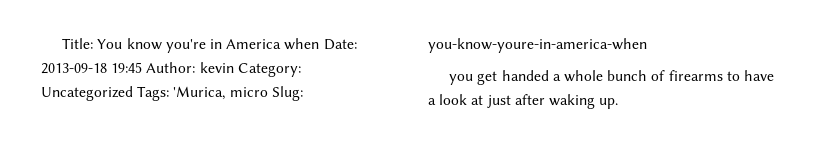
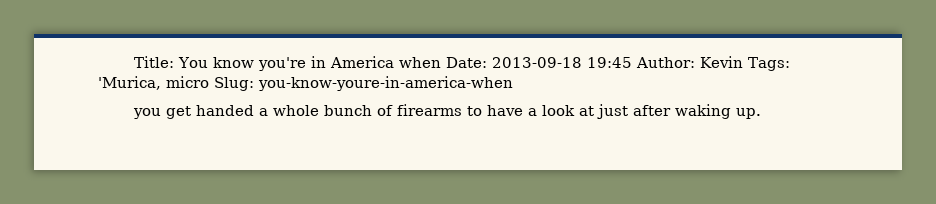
- Title: You know you're in America when Date: 2013-09-18 19:45 Author: kevin Category: Uncategorized Tags: 'Murica, micro Slug: you-know-youre-in-america-when
+ Title: You know you're in America when Date: 2013-09-18 19:45 Author: Kevin Tags: 'Murica, micro Slug: you-know-youre-in-america-when

